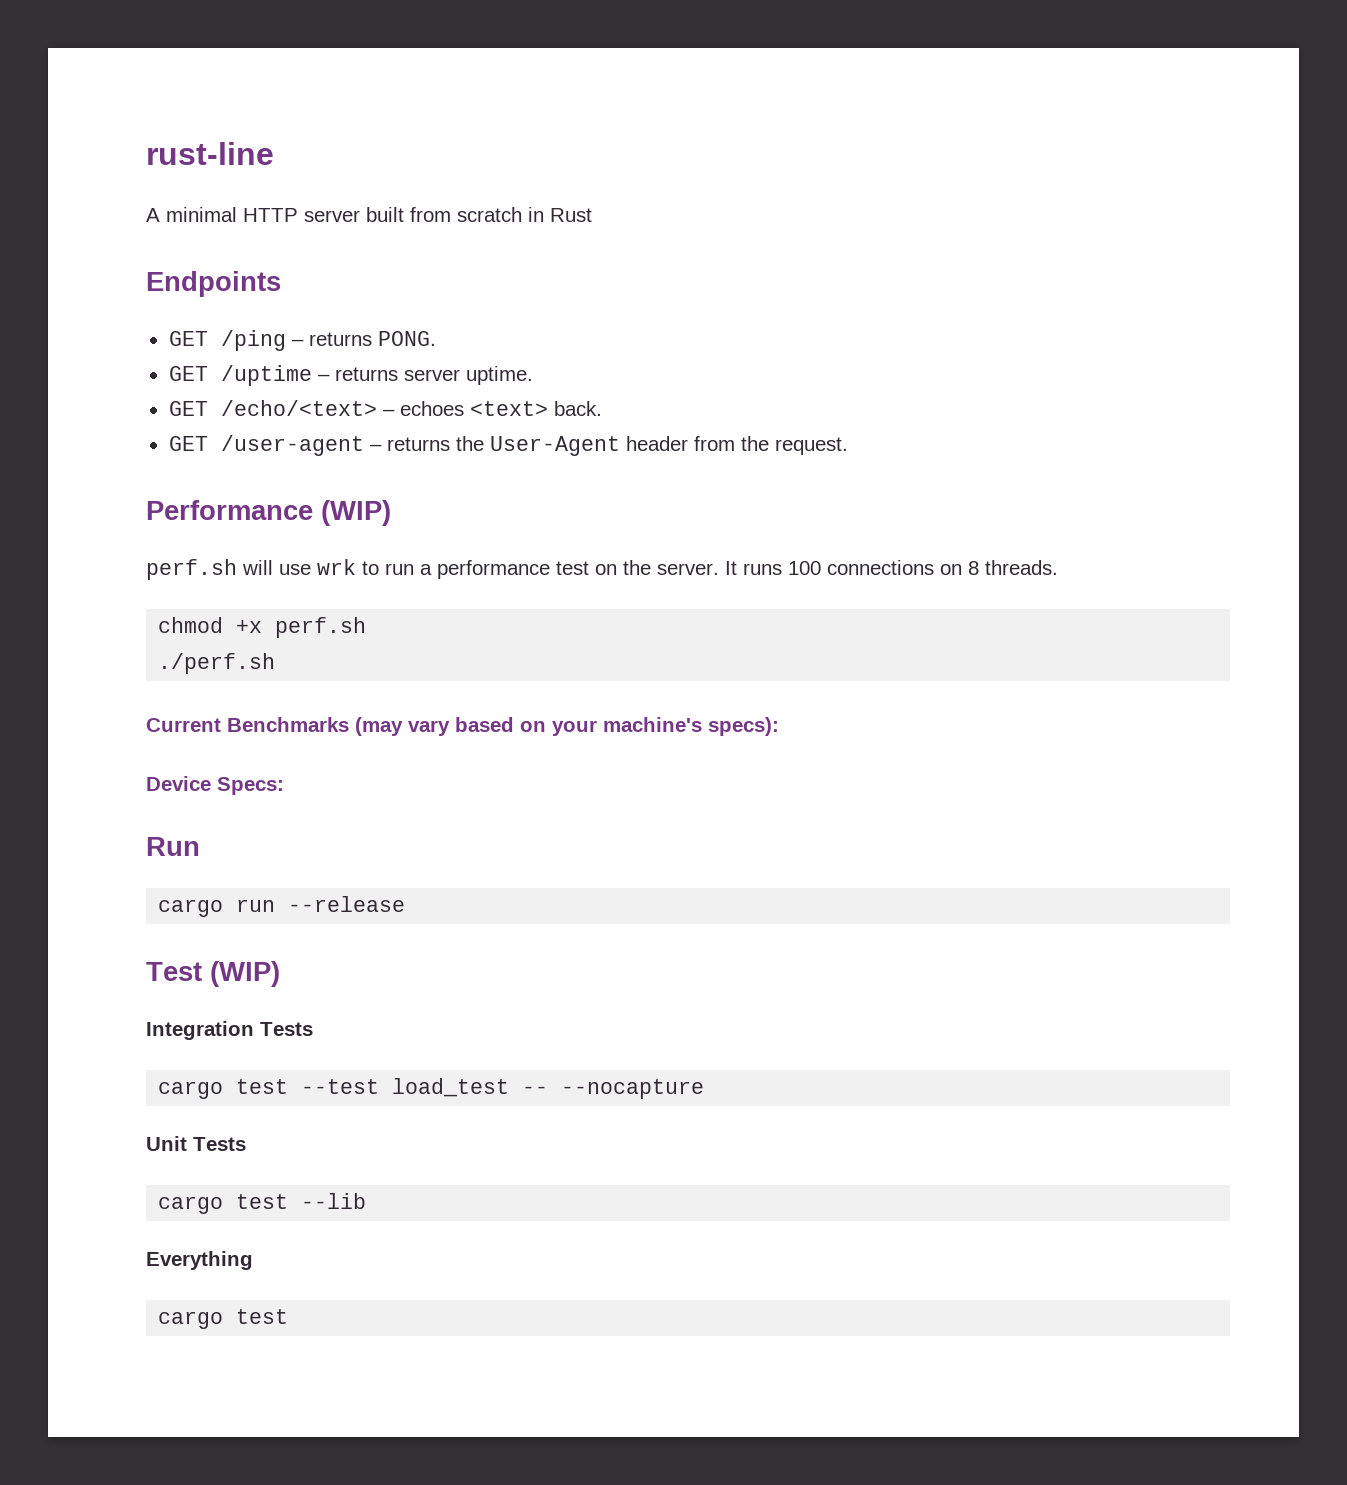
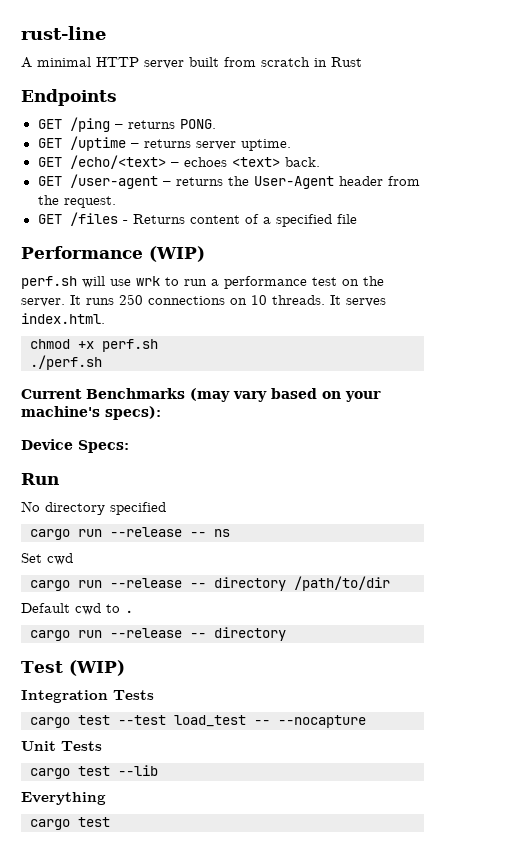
+ GET /files - Returns content of a specified file
- It runs 100 connections on 8 threads.
+ It runs 250 connections on 10 threads. It serves index.html.
- cargo run --release
+ No directory specified
+ cargo run --release -- ns
+ Set cwd
+ cargo run --release -- directory /path/to/dir
+ Default cwd to .
+ cargo run --release -- directory

